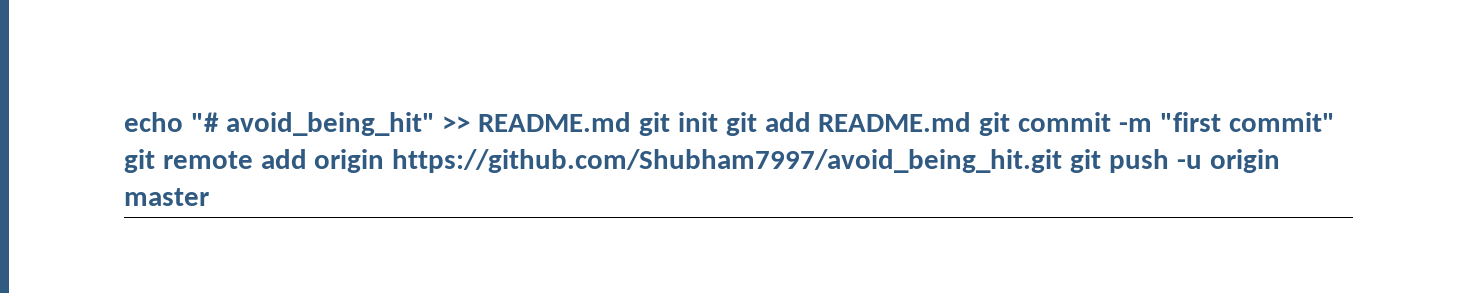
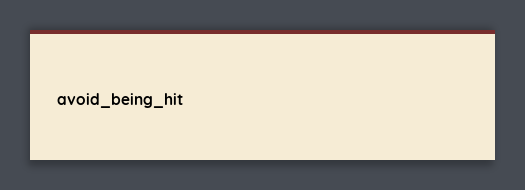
- echo "# avoid_being_hit" >> README.md git init git add README.md git commit -m "first commit" git remote add origin https://github.com/Shubham7997/avoid_being_hit.git git push -u origin master
+ avoid_being_hit

